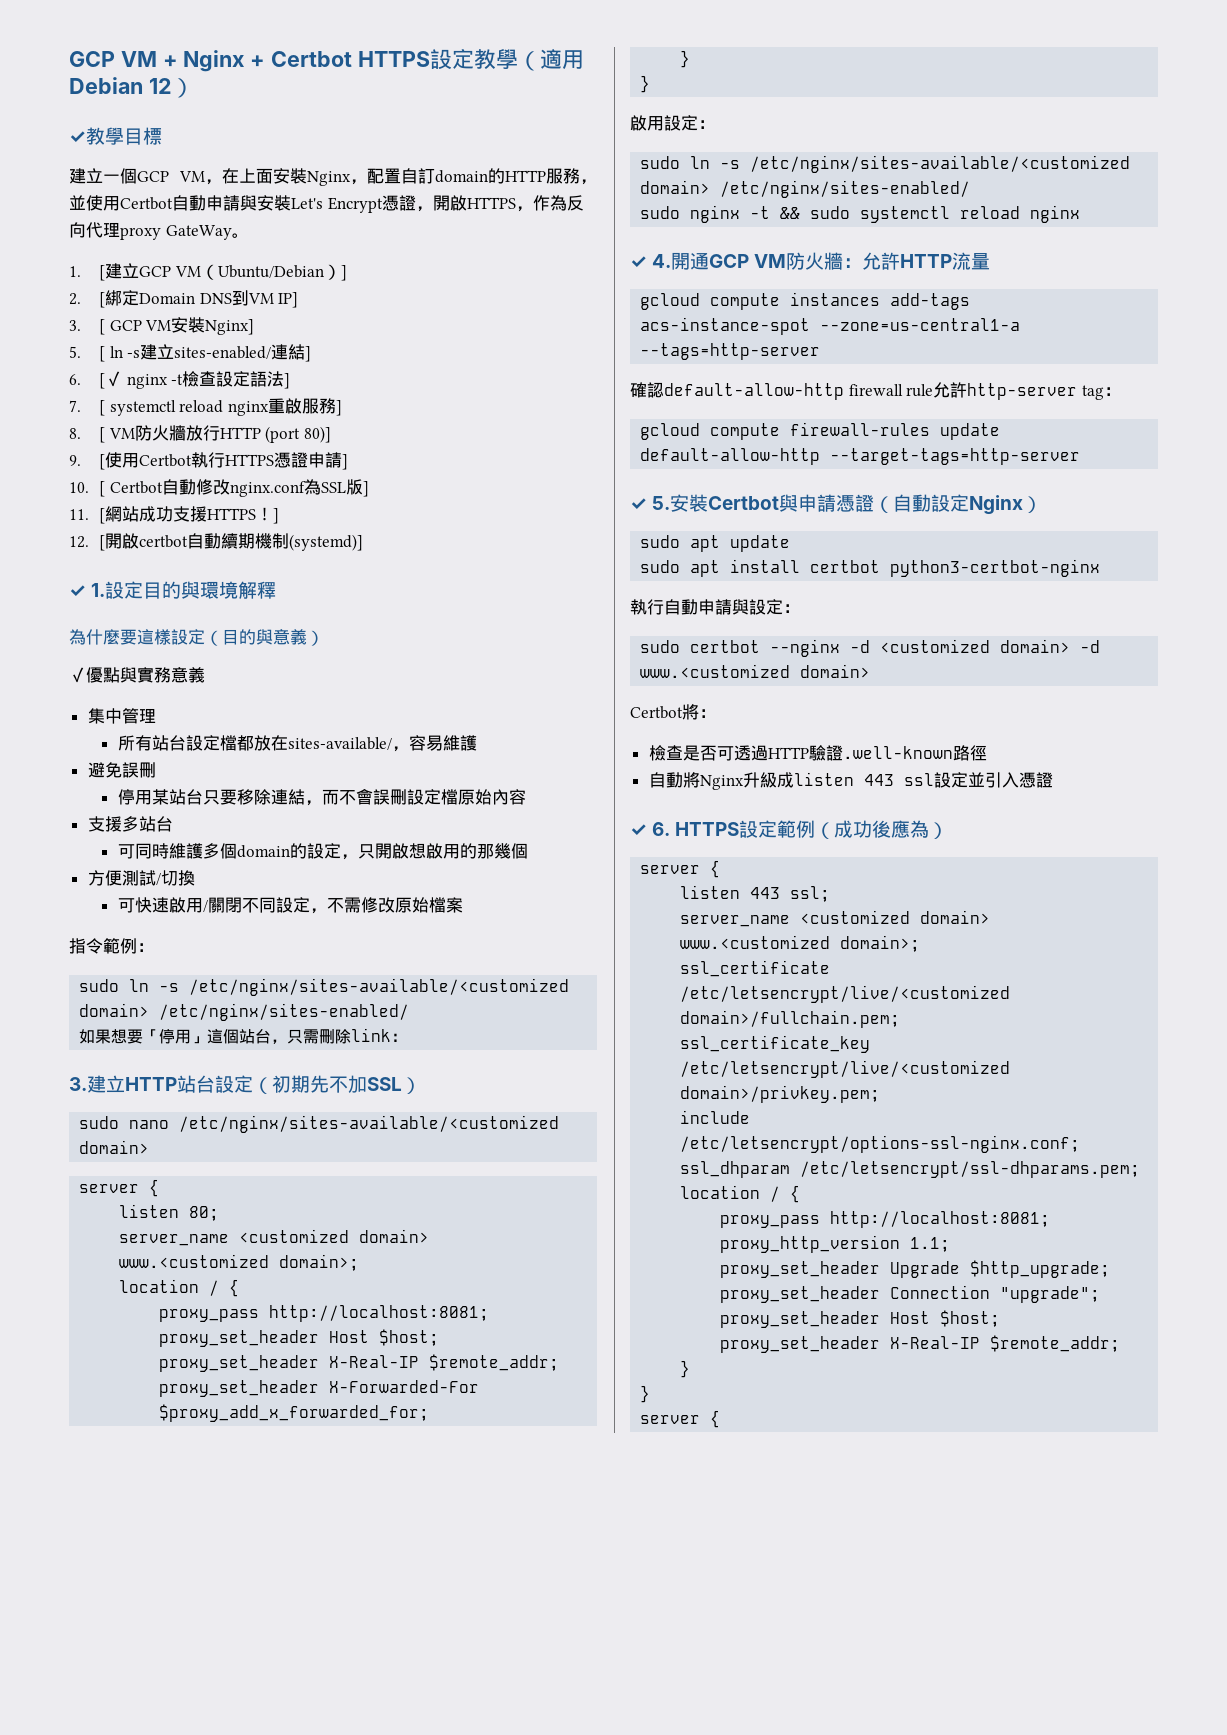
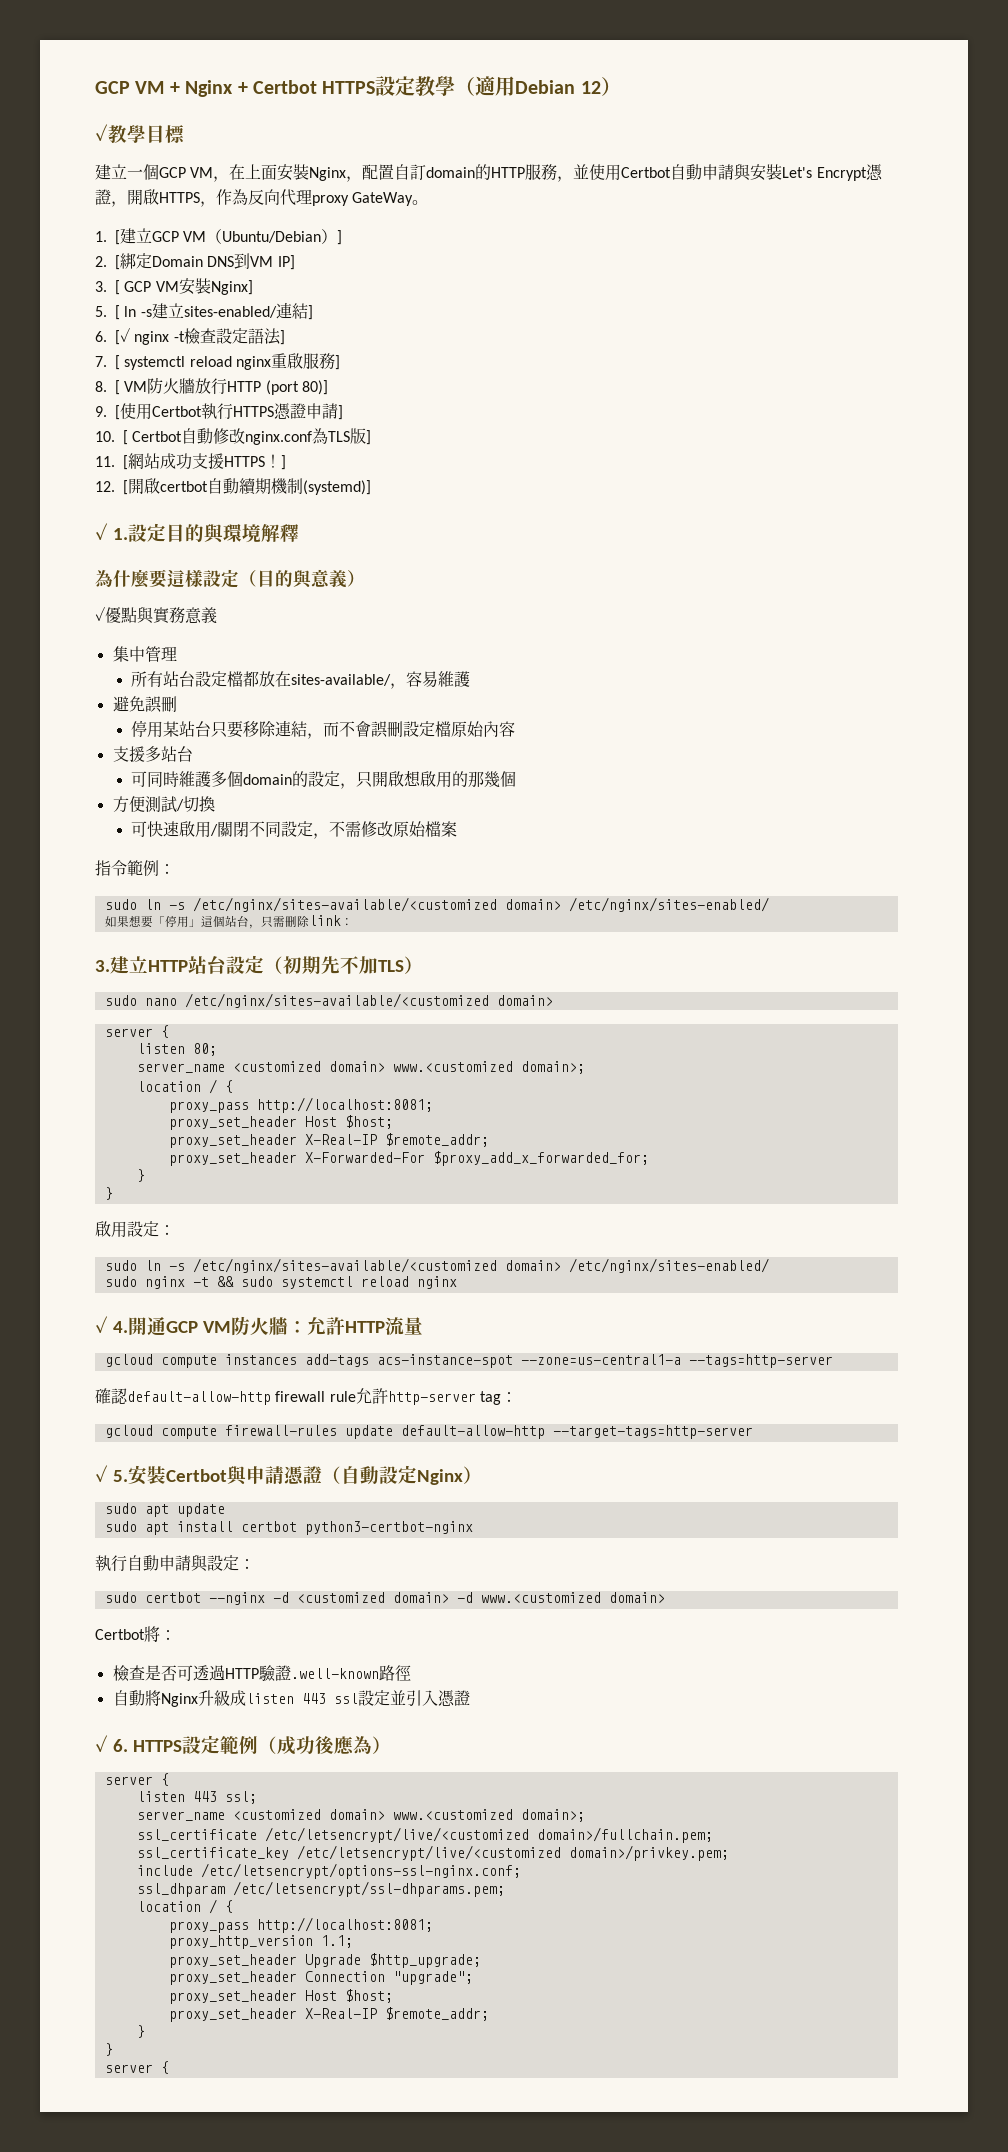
- 10. [ Certbot自動修改nginx.conf為SSL版]
+ 10. [ Certbot自動修改nginx.conf為TLS版]
- 3.建立HTTP站台設定（初期先不加SSL）
+ 3.建立HTTP站台設定（初期先不加TLS）

